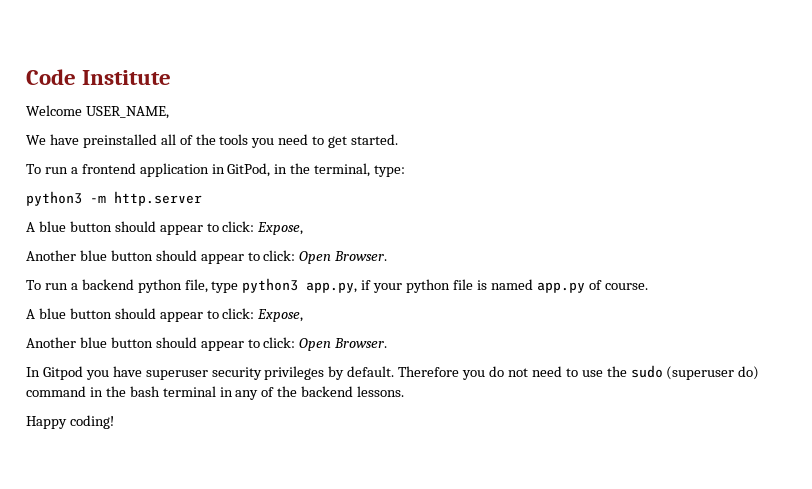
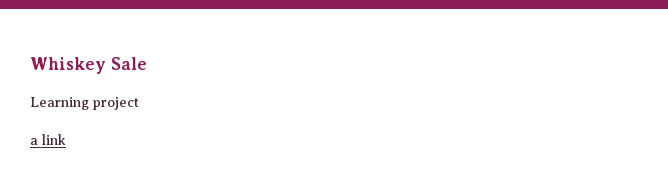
- Code Institute
- Welcome USER_NAME,
- We have preinstalled all of the tools you need to get started.
- To run a frontend application in GitPod, in the terminal, type:
- python3 -m http.server
- A blue button should appear to click: Expose,
- Another blue button should appear to click: Open Browser.
- To run a backend python file, type python3 app.py, if your python file is named app.py of course.
- A blue button should appear to click: Expose,
- Another blue button should appear to click: Open Browser.
- In Gitpod you have superuser security privileges by default. Therefore you do not need to use the sudo (superuser do) command in the bash terminal in any of the backend lessons.
- Happy coding!
+ Whiskey Sale
+ Learning project
+ a link

